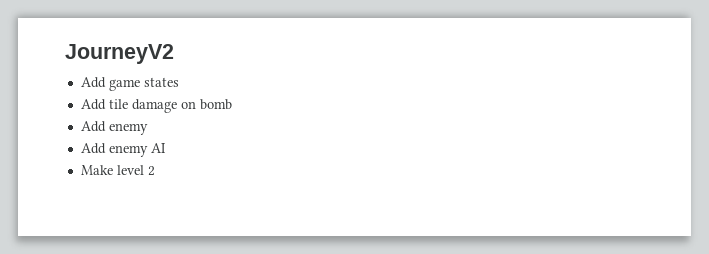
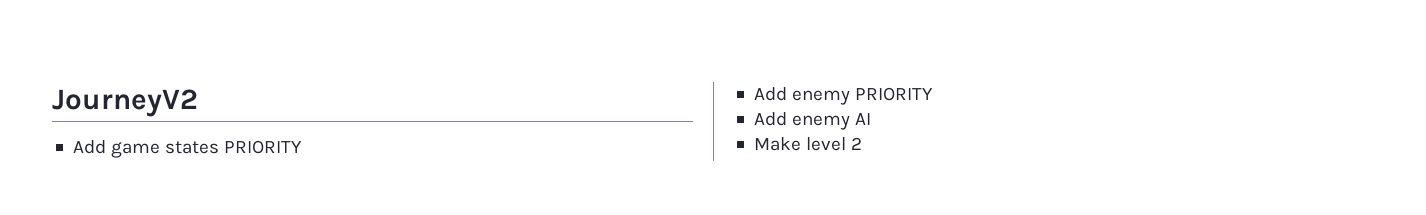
- Add game states
- Add tile damage on bomb
- Add enemy
+ Add game states PRIORITY
+ Add enemy PRIORITY

